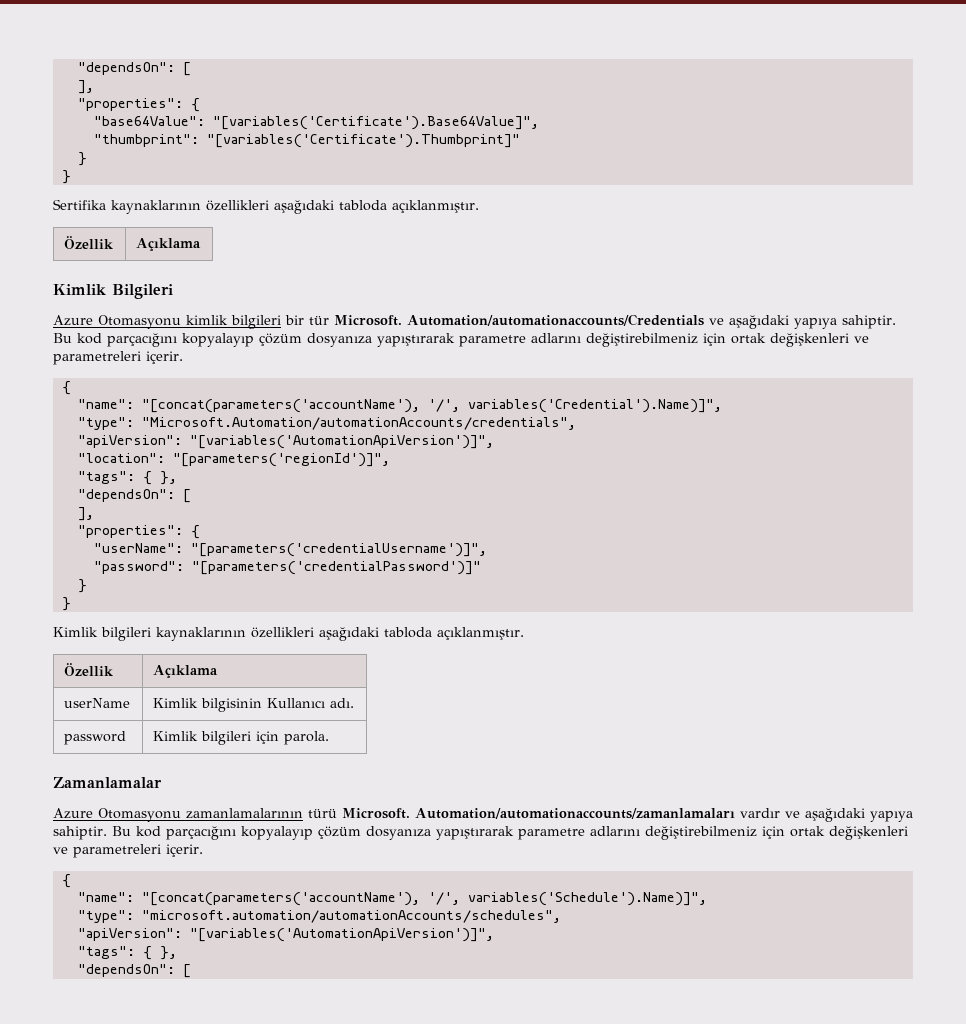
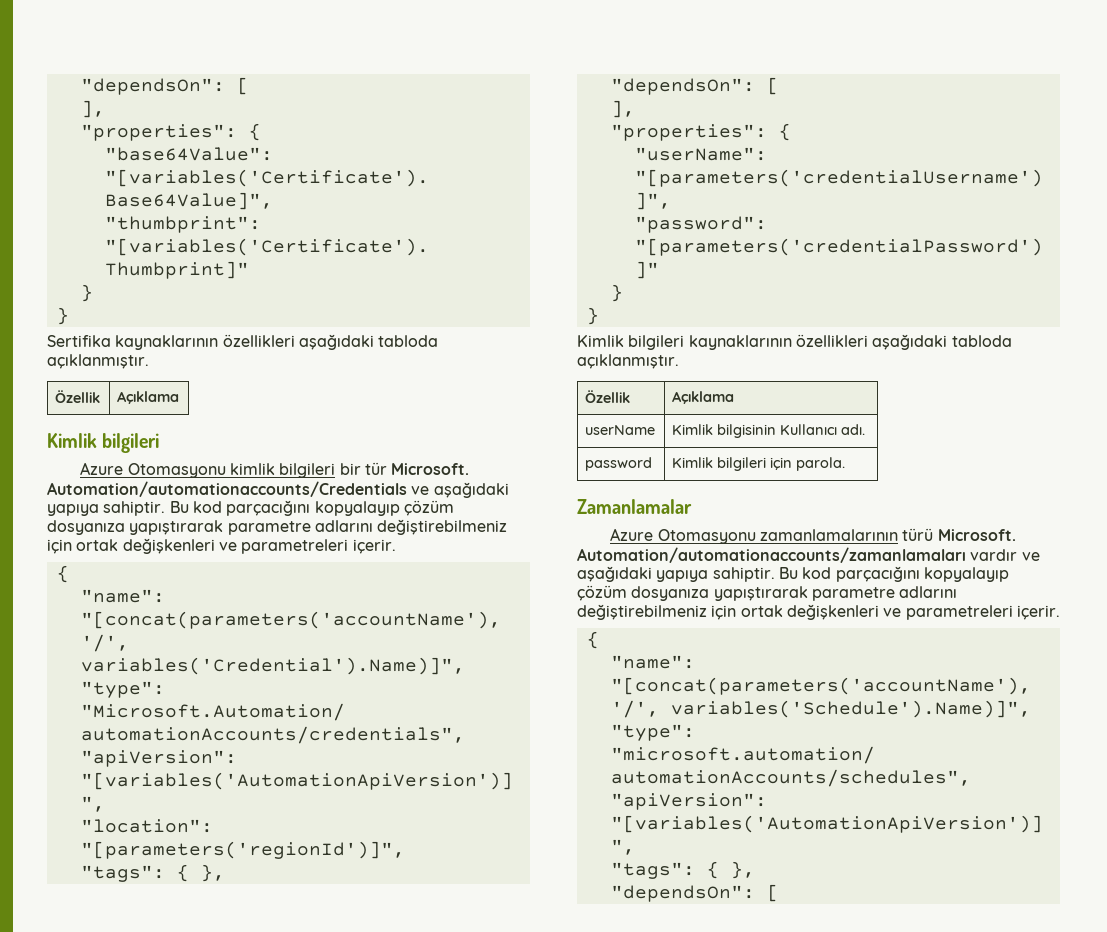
  Sertifika kaynaklarının özellikleri aşağıdaki tabloda açıklanmıştır.
  Özellik | Açıklama
- Kimlik Bilgileri
+ Kimlik bilgileri

